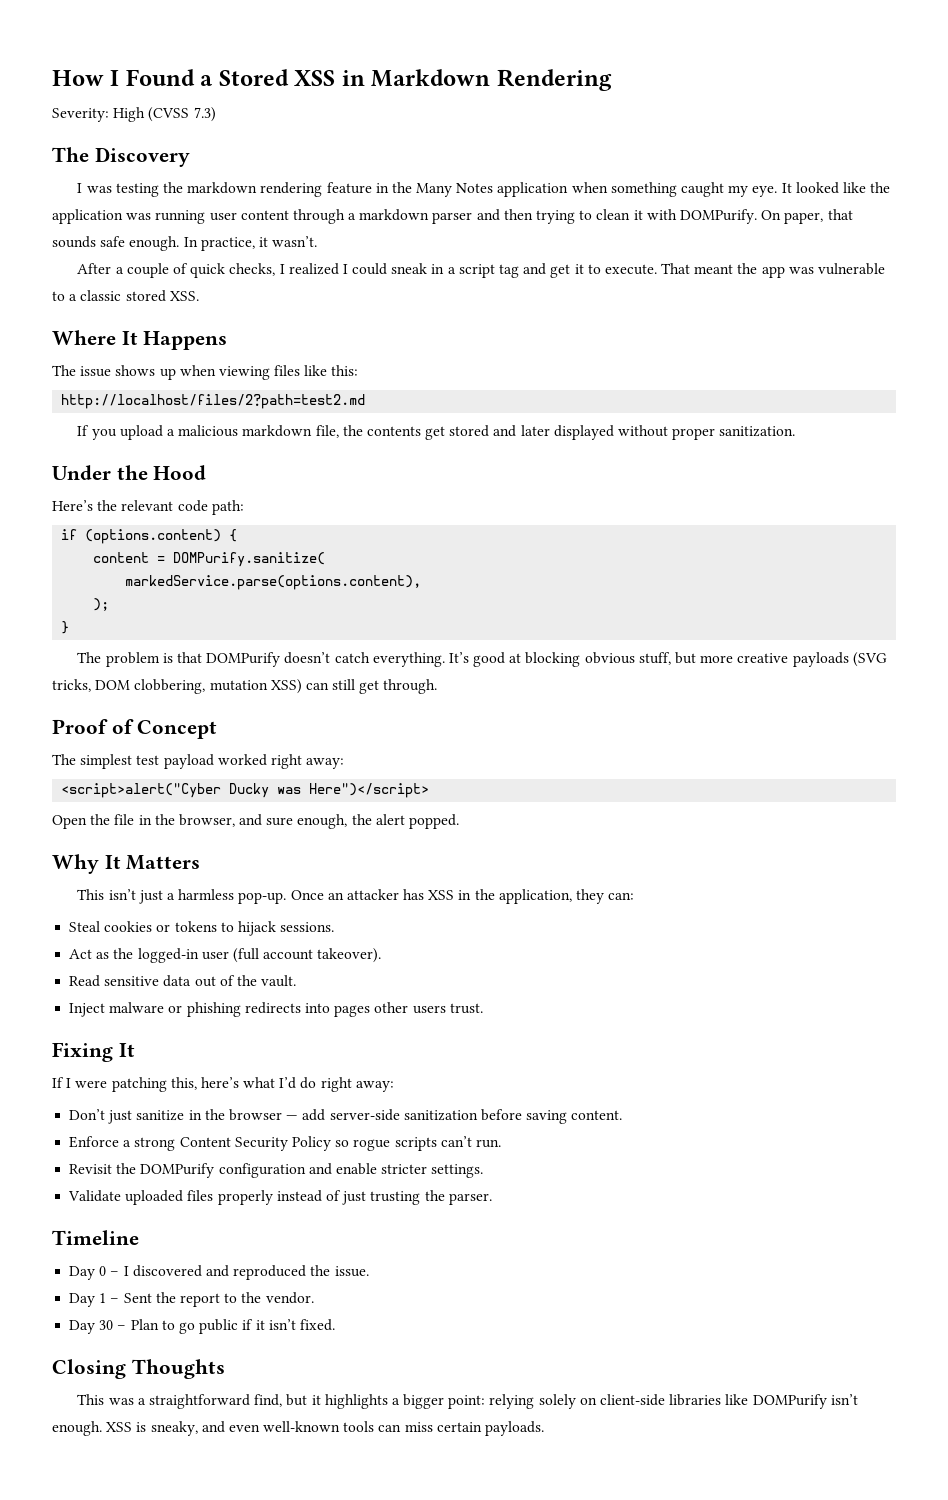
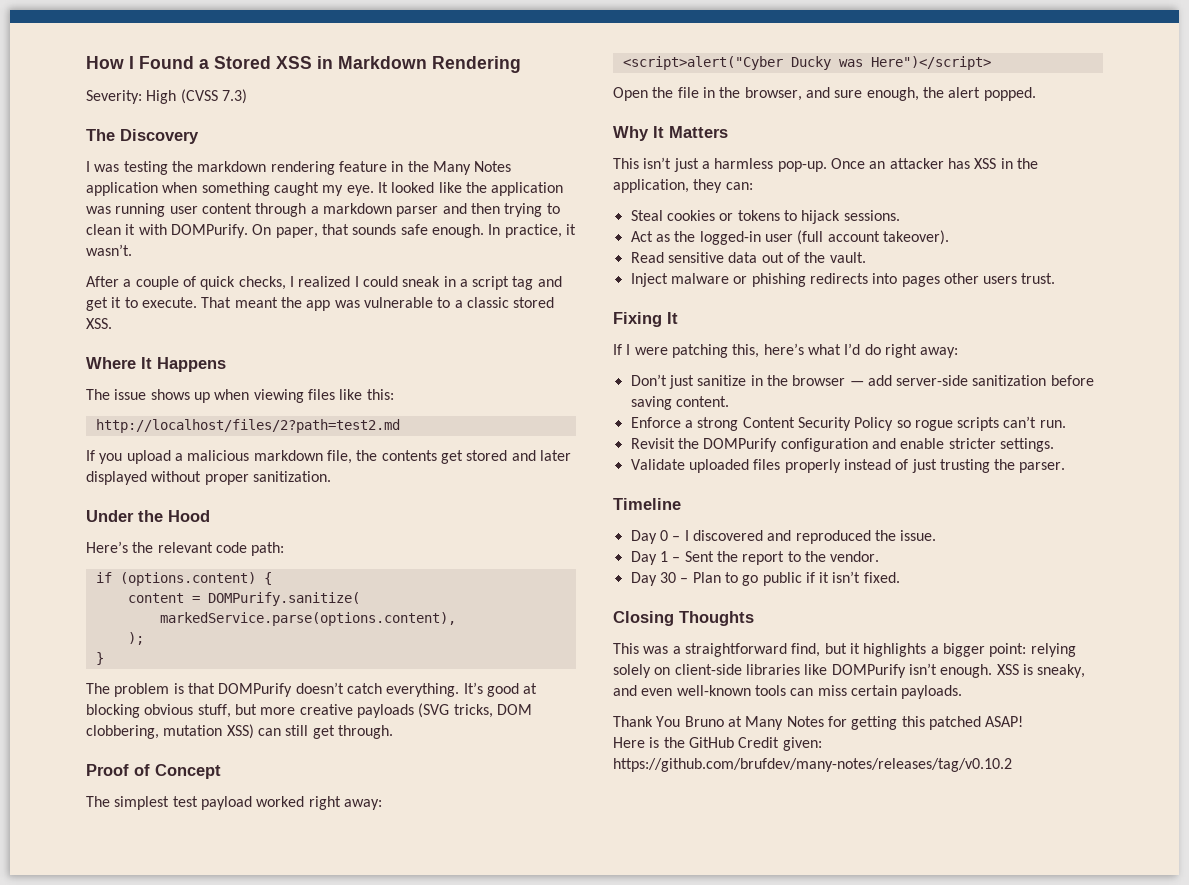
+ Thank You Bruno at Many Notes for getting this patched ASAP!
+ Here is the GitHub Credit given: https://github.com/brufdev/many-notes/releases/tag/v0.10.2

